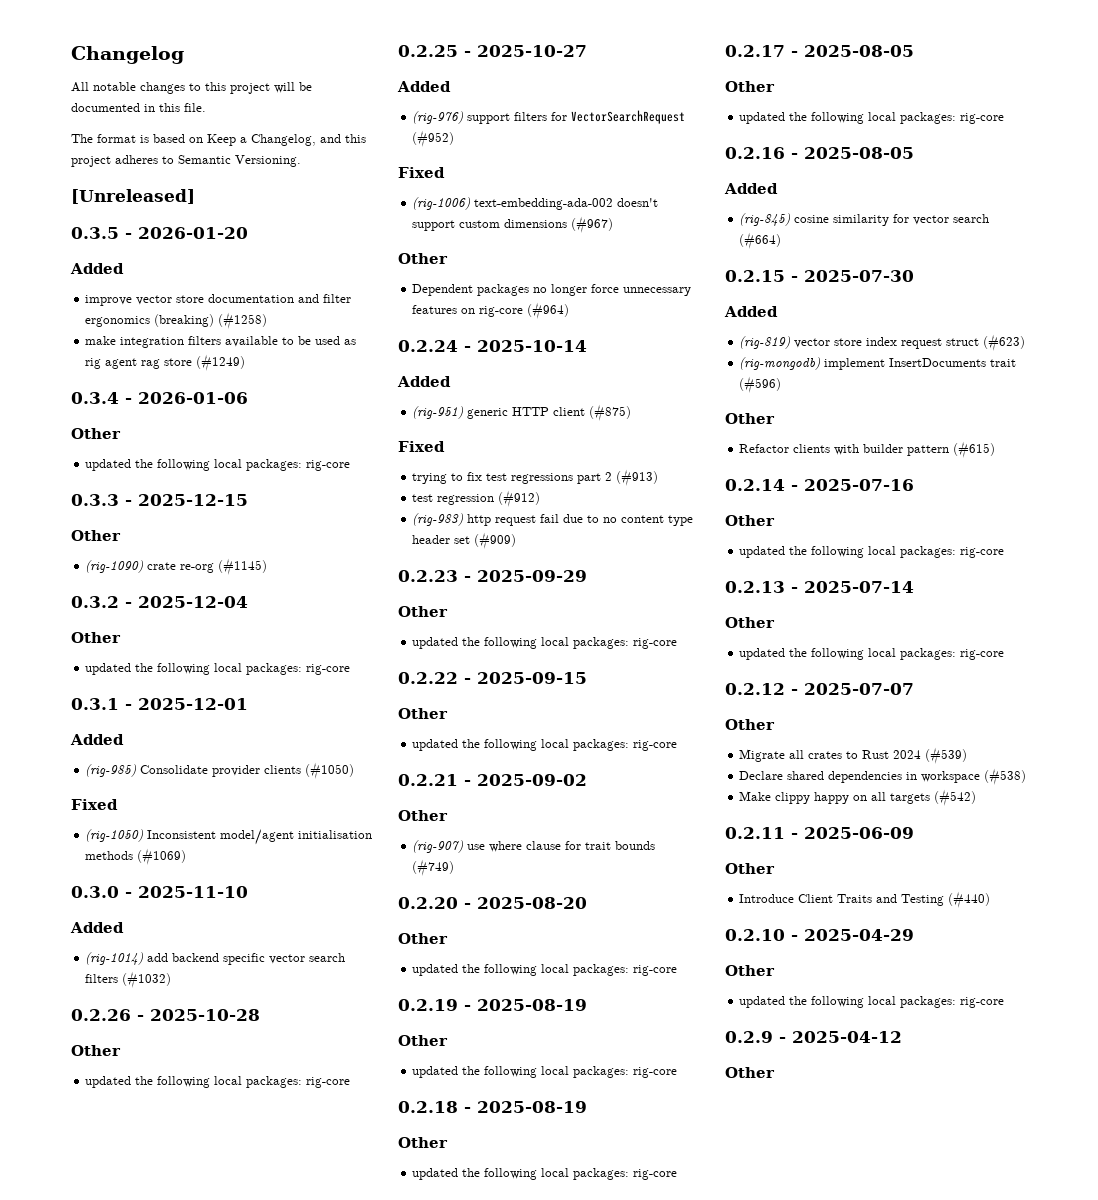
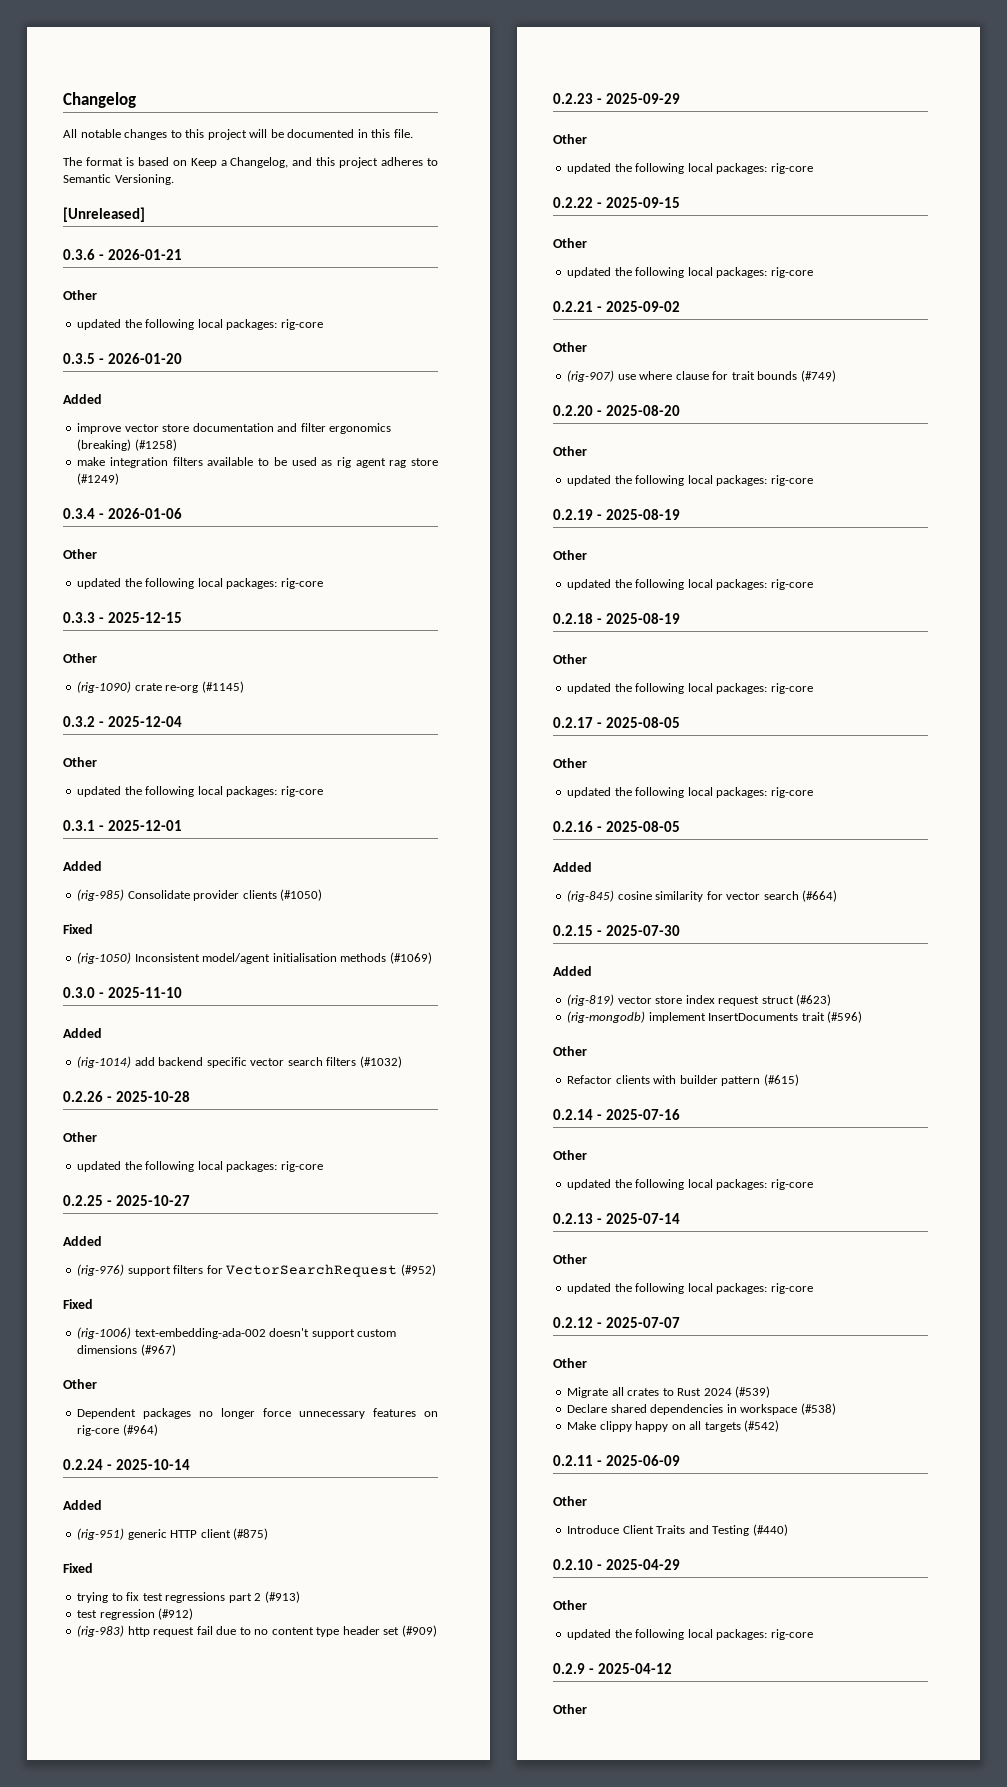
+ 0.3.6 - 2026-01-21
+ Other
+ updated the following local packages: rig-core

